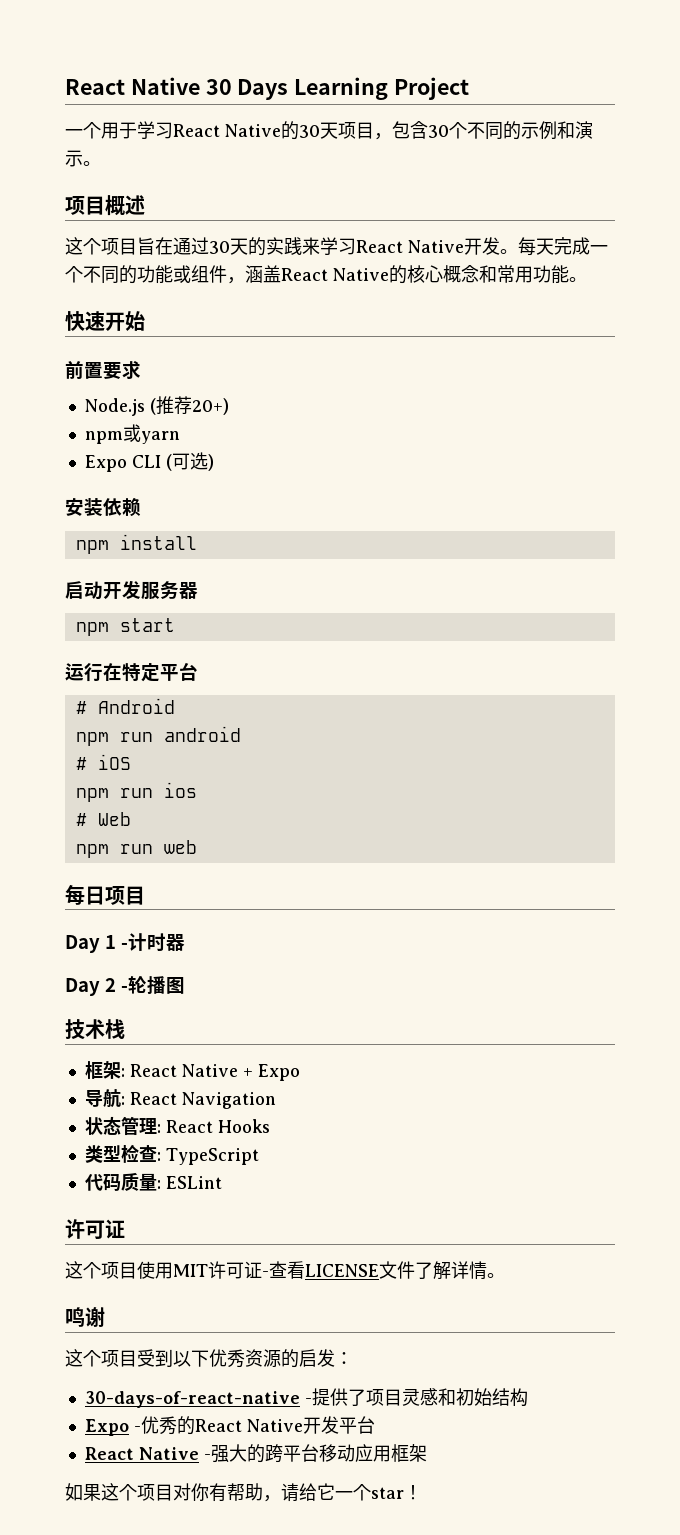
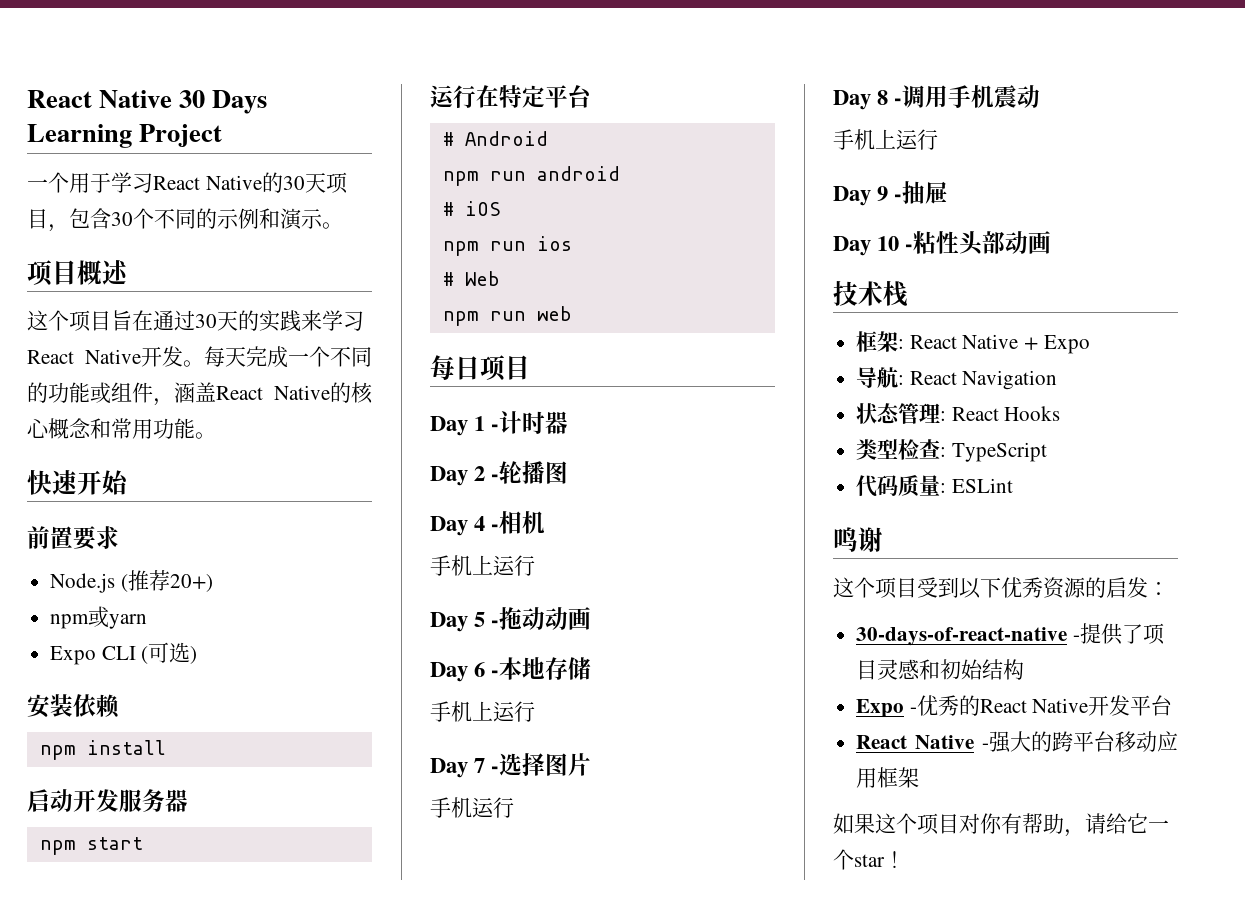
+ Day 4 -相机
+ 手机上运行
+ Day 5 -拖动动画
+ Day 6 -本地存储
+ 手机上运行
+ Day 7 -选择图片
+ 手机运行
+ Day 8 -调用手机震动
+ 手机上运行
+ Day 9 -抽屉
+ Day 10 -粘性头部动画
  代码质量: ESLint
- 许可证
- 这个项目使用MIT许可证-查看LICENSE文件了解详情。

